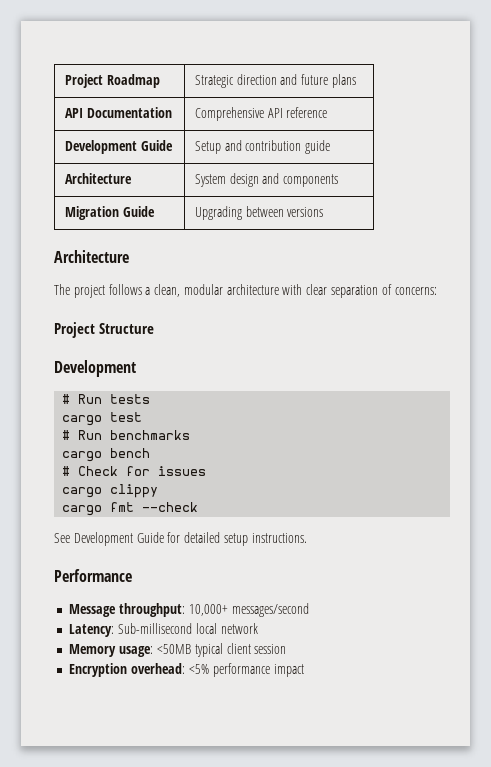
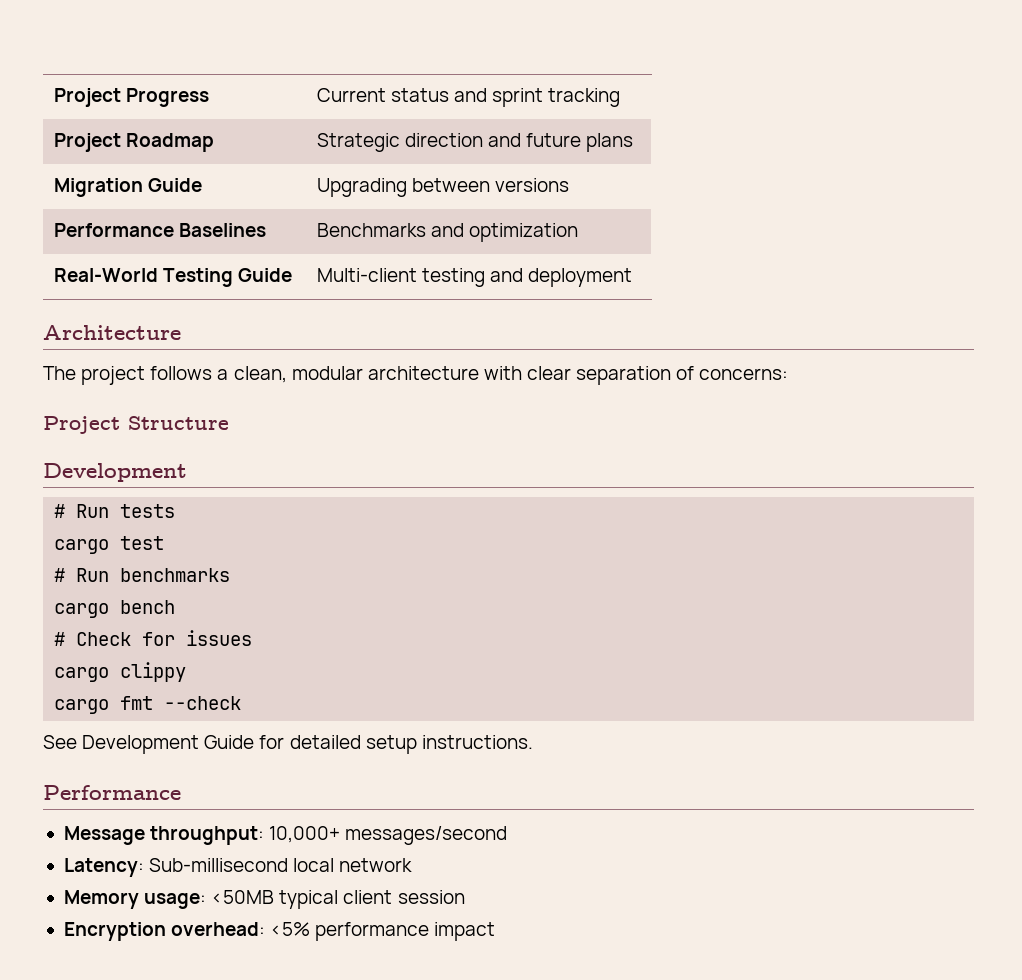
+ Project Progress | Current status and sprint tracking
- API Documentation | Comprehensive API reference
- Development Guide | Setup and contribution guide
- Architecture | System design and components
+ Performance Baselines | Benchmarks and optimization
+ Real-World Testing Guide | Multi-client testing and deployment

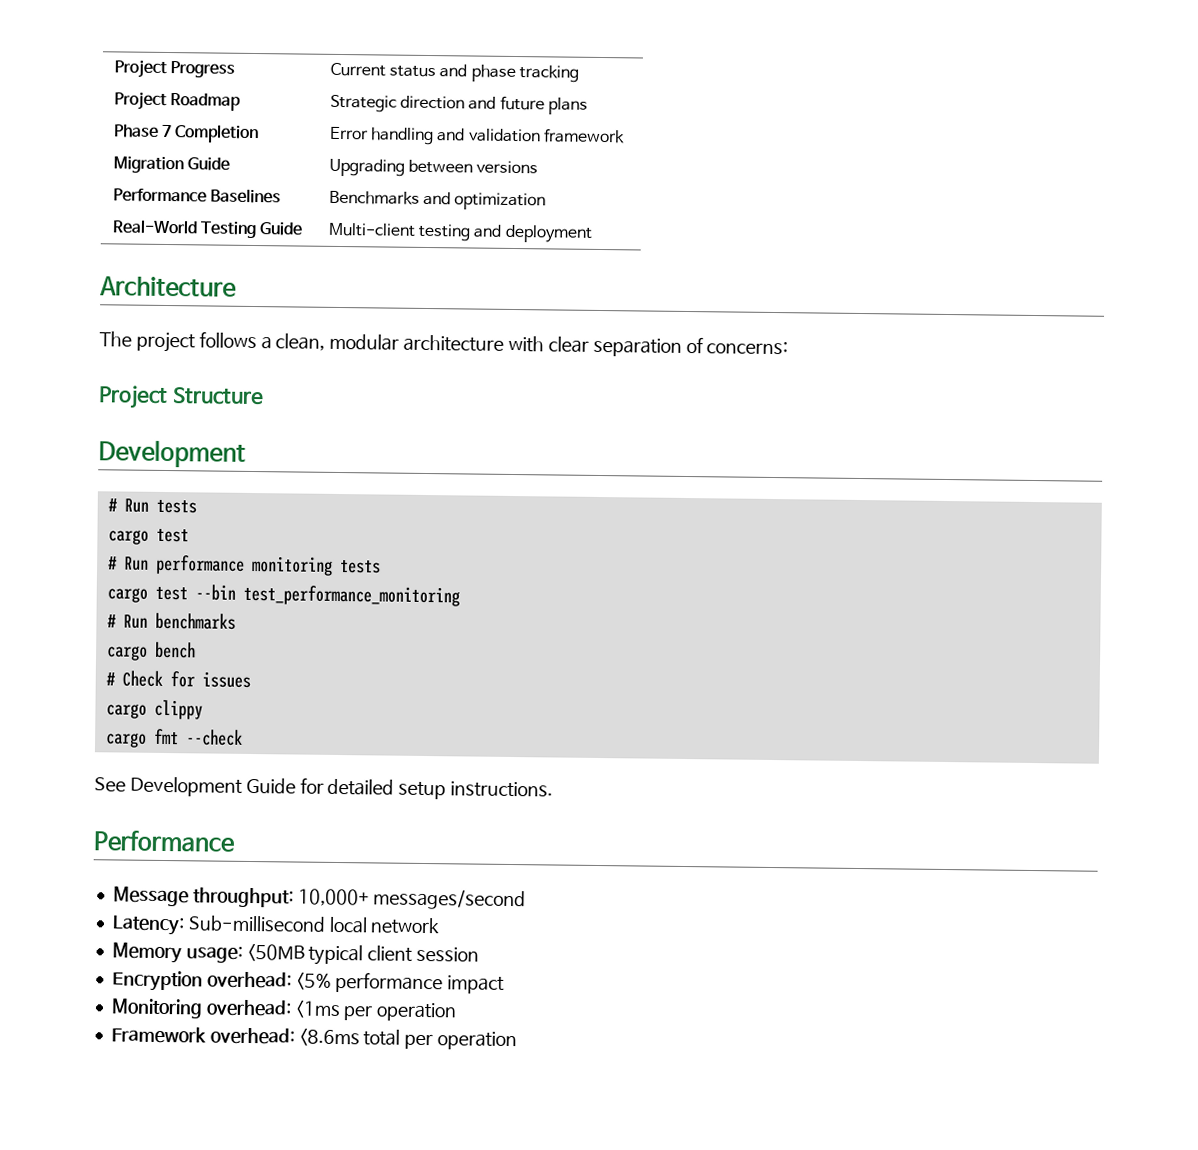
- Project Progress | Current status and sprint tracking
+ Project Progress | Current status and phase tracking
+ Phase 7 Completion | Error handling and validation framework
+ # Run performance monitoring tests
+ cargo test --bin test_performance_monitoring
+ Monitoring overhead: <1ms per operation
+ Framework overhead: <8.6ms total per operation

